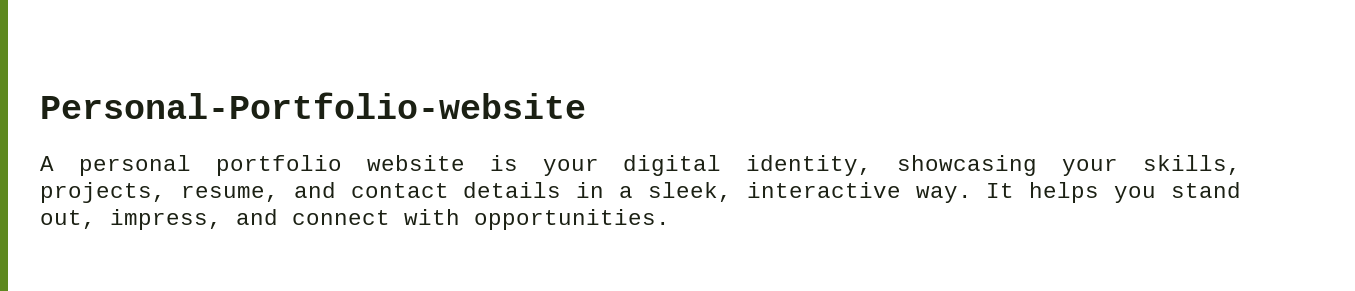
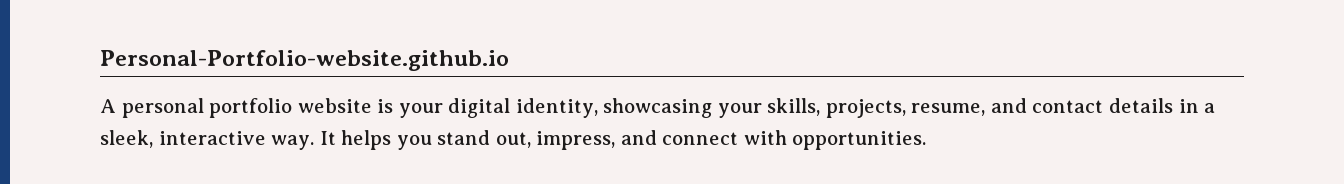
- Personal-Portfolio-website
+ Personal-Portfolio-website.github.io

